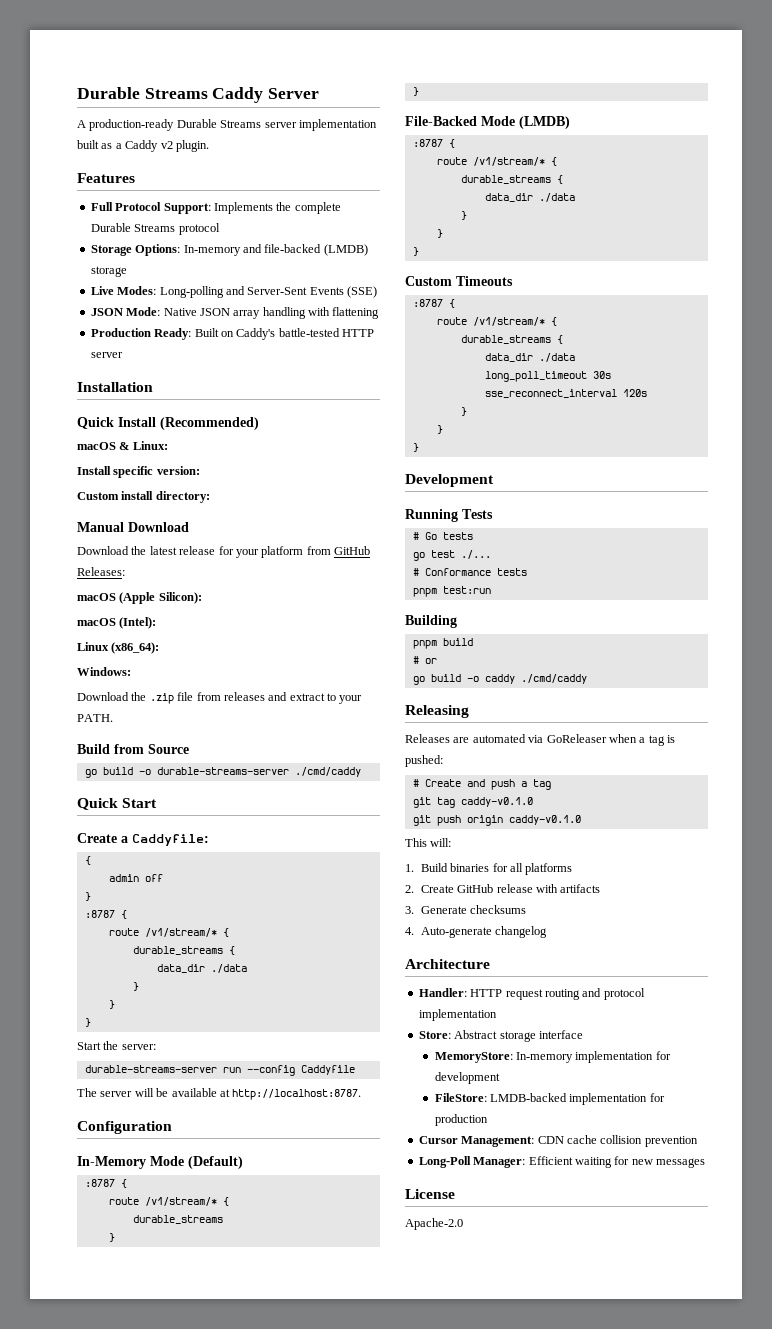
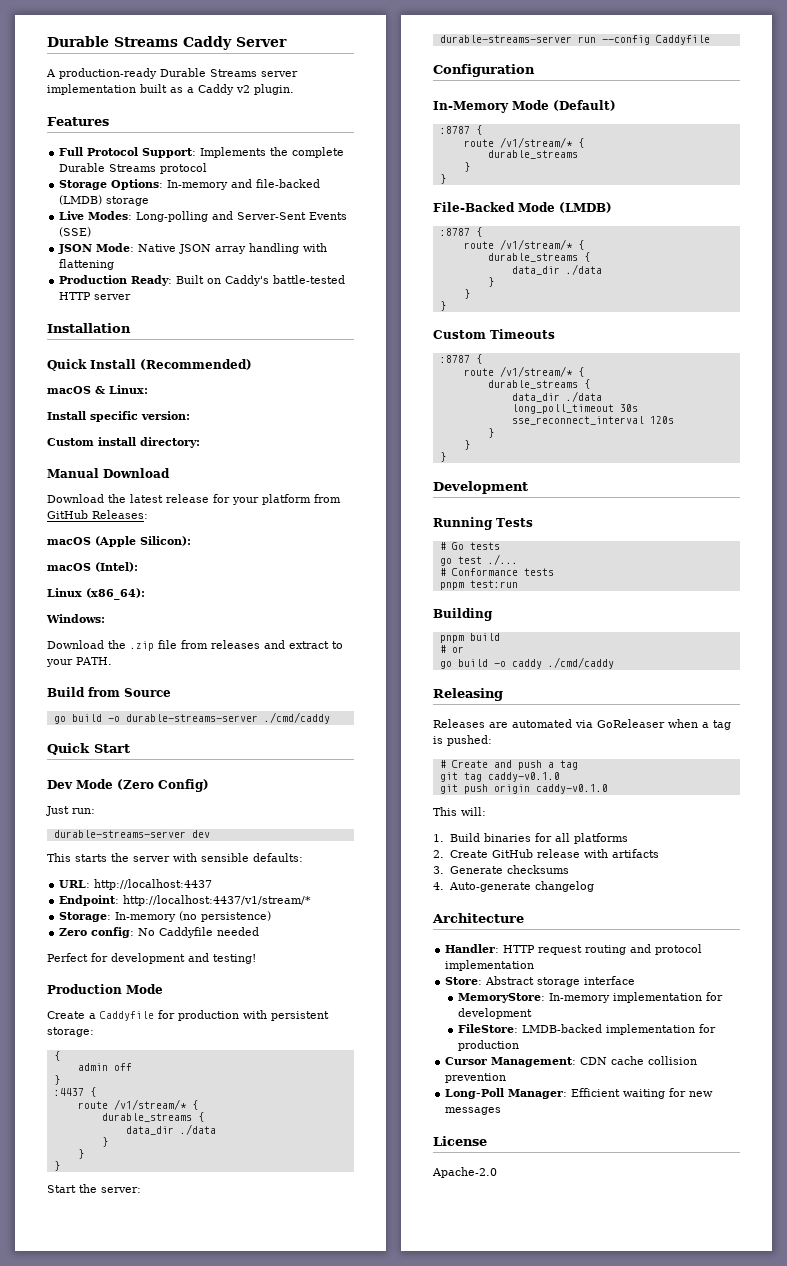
- Create a Caddyfile:
+ Dev Mode (Zero Config)
+ Just run:
+ durable-streams-server dev
+ This starts the server with sensible defaults:
+ URL: http://localhost:4437
+ Endpoint: http://localhost:4437/v1/stream/*
+ Storage: In-memory (no persistence)
+ Zero config: No Caddyfile needed
+ Perfect for development and testing!
+ Production Mode
+ Create a Caddyfile for production with persistent storage:
  admin off
  }
- :8787 {
+ :4437 {
- The server will be available at http://localhost:8787.

